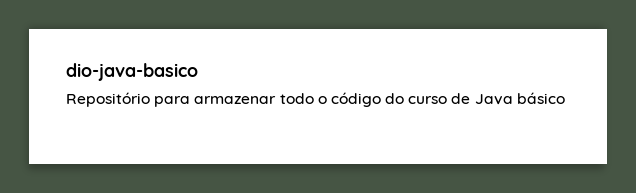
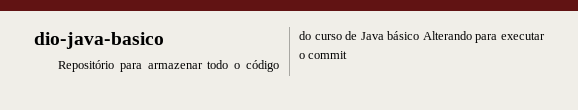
- Repositório para armazenar todo o código do curso de Java básico
+ Repositório para armazenar todo o código do curso de Java básico Alterando para executar o commit

